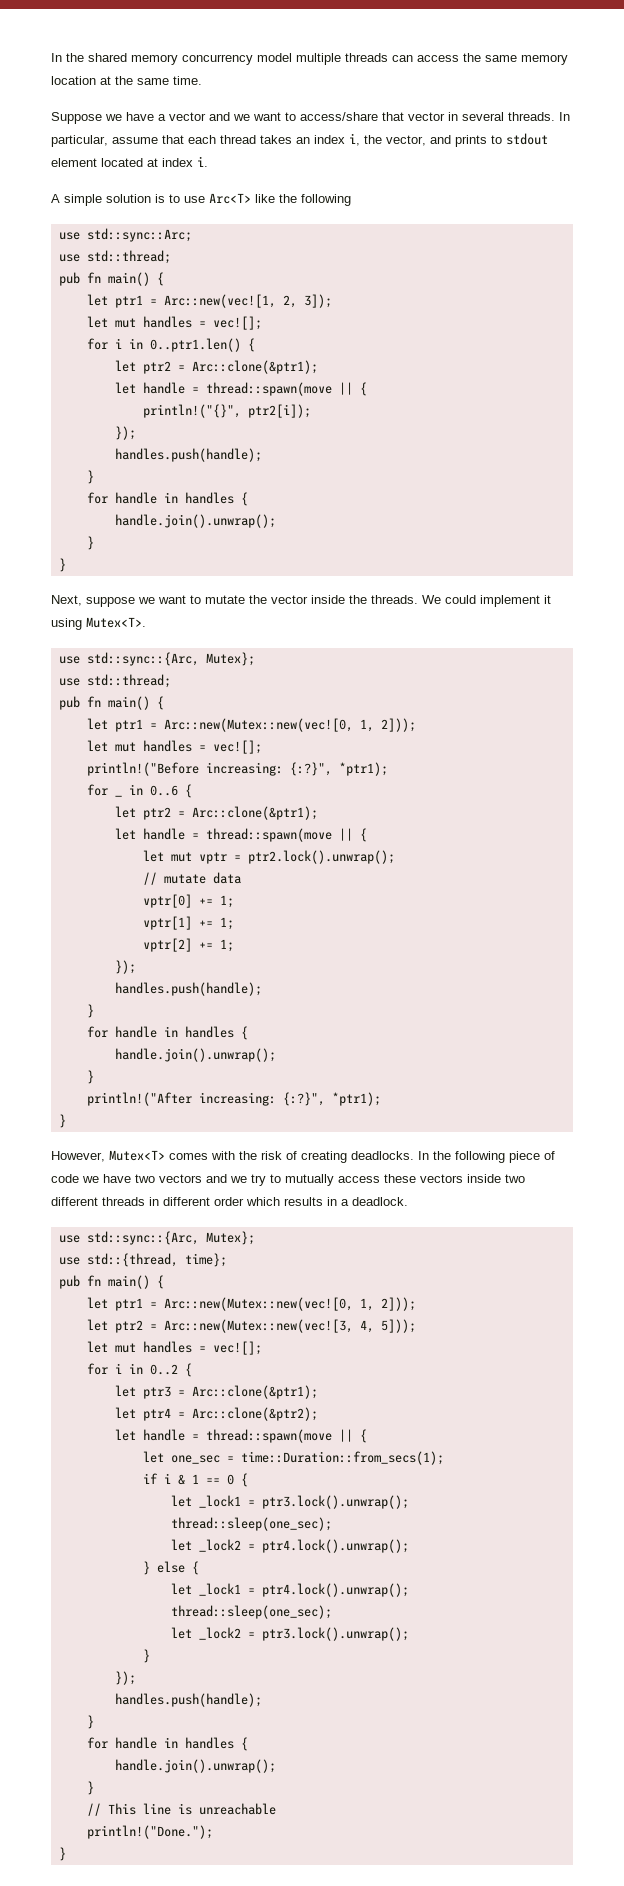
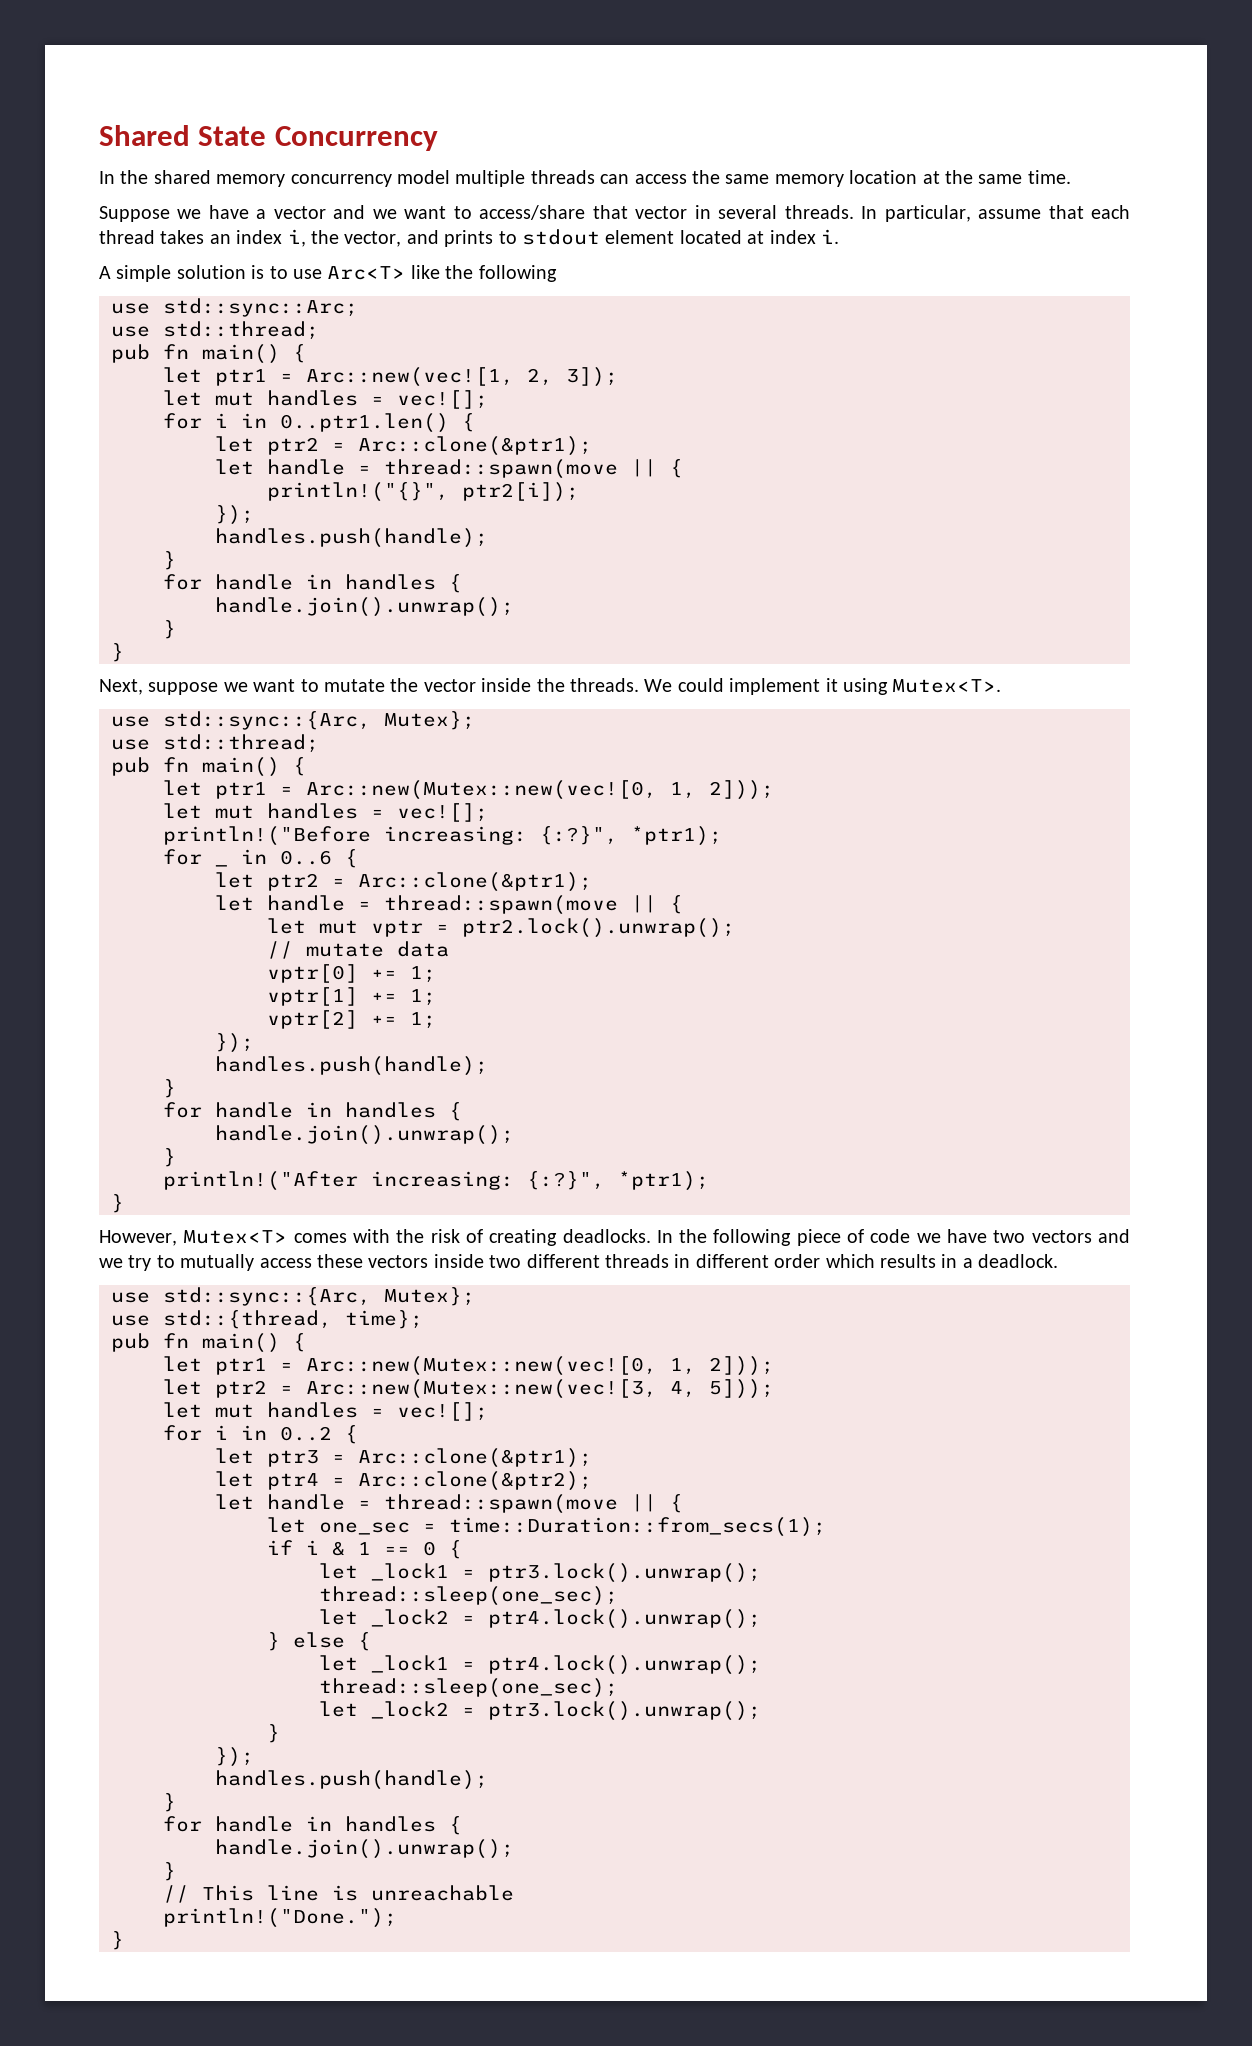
+ Shared State Concurrency

